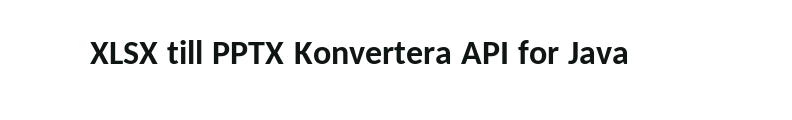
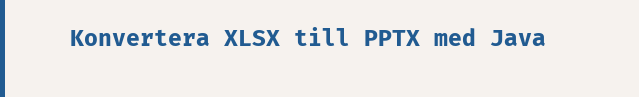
- XLSX till PPTX Konvertera API for Java
+ Konvertera XLSX till PPTX med Java

